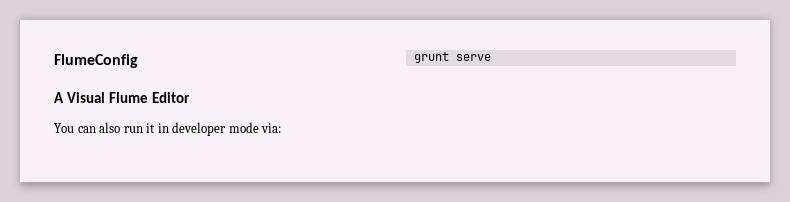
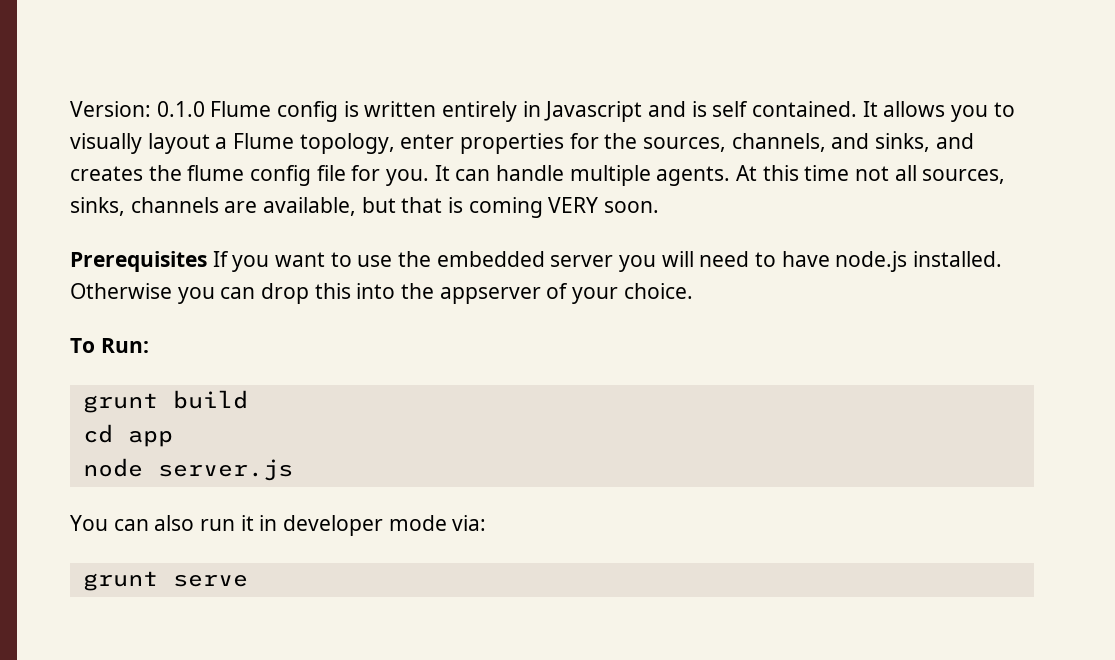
- FlumeConfig
- A Visual Flume Editor
+ Version: 0.1.0 Flume config is written entirely in Javascript and is self contained. It allows you to visually layout a Flume topology, enter properties for the sources, channels, and sinks, and creates the flume config file for you. It can handle multiple agents. At this time not all sources, sinks, channels are available, but that is coming VERY soon.
+ Prerequisites If you want to use the embedded server you will need to have node.js installed. Otherwise you can drop this into the appserver of your choice.
+ To Run:
+ grunt build
+ cd app
+ node server.js

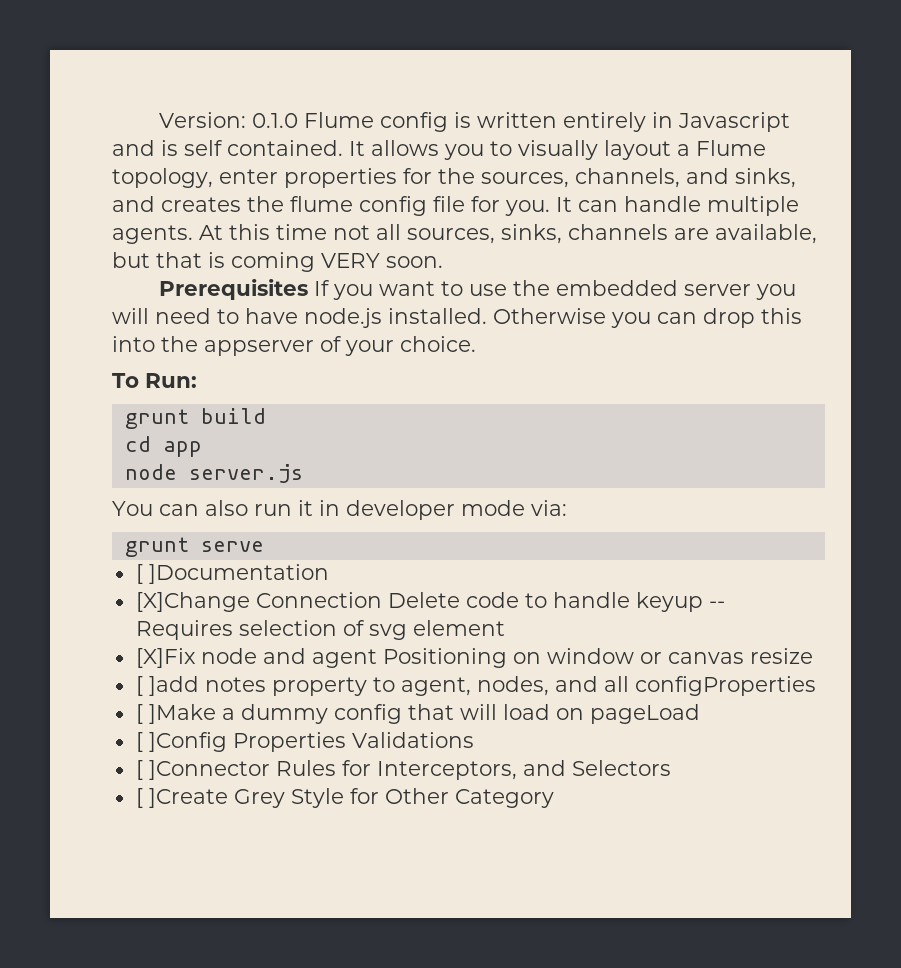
+ [ ]Documentation
+ [X]Change Connection Delete code to handle keyup -- Requires selection of svg element
+ [X]Fix node and agent Positioning on window or canvas resize
+ [ ]add notes property to agent, nodes, and all configProperties
+ [ ]Make a dummy config that will load on pageLoad
+ [ ]Config Properties Validations
+ [ ]Connector Rules for Interceptors, and Selectors
+ [ ]Create Grey Style for Other Category

